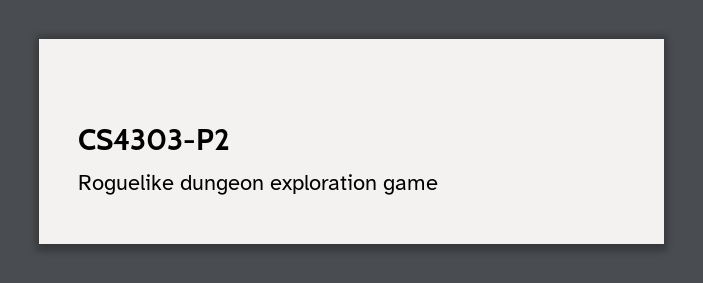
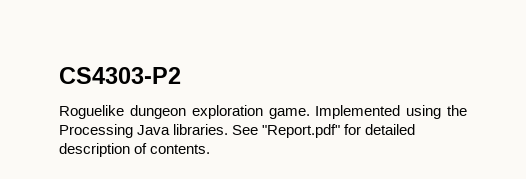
- Roguelike dungeon exploration game
+ Roguelike dungeon exploration game. Implemented using the Processing Java libraries. See "Report.pdf" for detailed description of contents.

